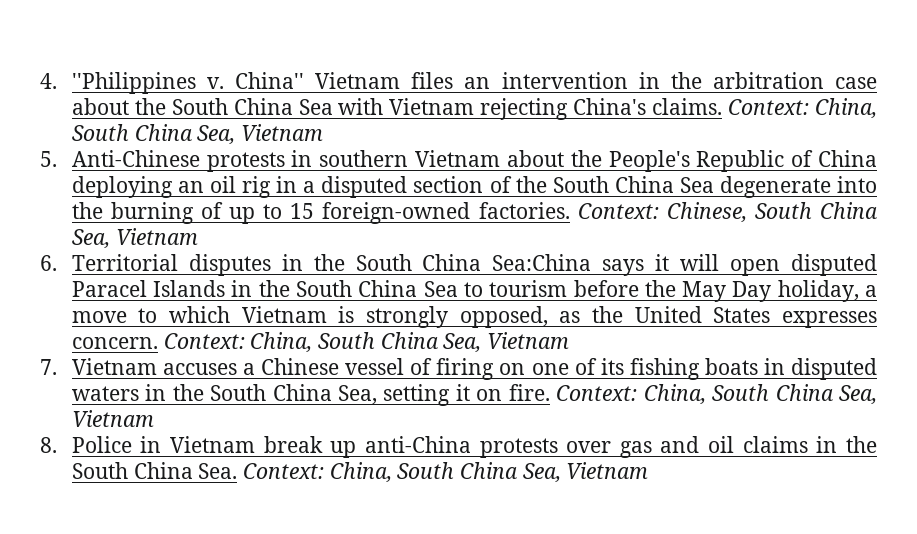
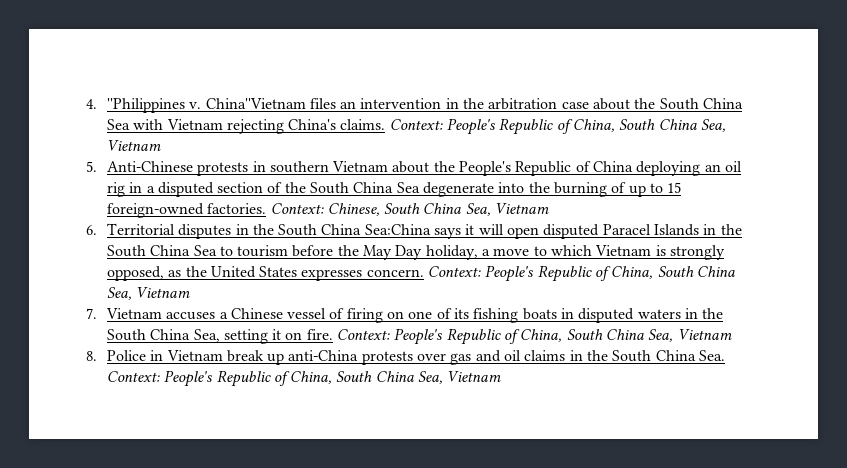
- China'' Vietnam files an intervention in the arbitration case about the South China Sea with Vietnam rejecting China's claims. Context: China, South China Sea, Vietnam
+ China''Vietnam files an intervention in the arbitration case about the South China Sea with Vietnam rejecting China's claims. Context: People's Republic of China, South China Sea, Vietnam
- 6. Territorial disputes in the South China Sea:China says it will open disputed Paracel Islands in the South China Sea to tourism before the May Day holiday, a move to which Vietnam is strongly opposed, as the United States expresses concern. Context: China, South China Sea, Vietnam
+ 6. Territorial disputes in the South China Sea:China says it will open disputed Paracel Islands in the South China Sea to tourism before the May Day holiday, a move to which Vietnam is strongly opposed, as the United States expresses concern. Context: People's Republic of China, South China Sea, Vietnam
- 7. Vietnam accuses a Chinese vessel of firing on one of its fishing boats in disputed waters in the South China Sea, setting it on fire. Context: China, South China Sea, Vietnam
+ 7. Vietnam accuses a Chinese vessel of firing on one of its fishing boats in disputed waters in the South China Sea, setting it on fire. Context: People's Republic of China, South China Sea, Vietnam
- 8. Police in Vietnam break up anti-China protests over gas and oil claims in the South China Sea. Context: China, South China Sea, Vietnam
+ 8. Police in Vietnam break up anti-China protests over gas and oil claims in the South China Sea. Context: People's Republic of China, South China Sea, Vietnam

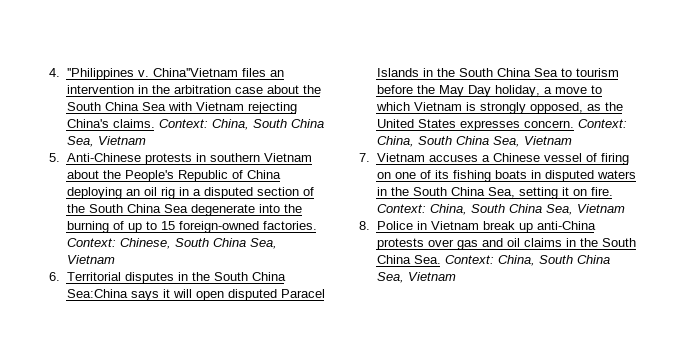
- China''Vietnam files an intervention in the arbitration case about the South China Sea with Vietnam rejecting China's claims. Context: People's Republic of China, South China Sea, Vietnam
+ China''Vietnam files an intervention in the arbitration case about the South China Sea with Vietnam rejecting China's claims. Context: China, South China Sea, Vietnam
- 6. Territorial disputes in the South China Sea:China says it will open disputed Paracel Islands in the South China Sea to tourism before the May Day holiday, a move to which Vietnam is strongly opposed, as the United States expresses concern. Context: People's Republic of China, South China Sea, Vietnam
+ 6. Territorial disputes in the South China Sea:China says it will open disputed Paracel Islands in the South China Sea to tourism before the May Day holiday, a move to which Vietnam is strongly opposed, as the United States expresses concern. Context: China, South China Sea, Vietnam
- 7. Vietnam accuses a Chinese vessel of firing on one of its fishing boats in disputed waters in the South China Sea, setting it on fire. Context: People's Republic of China, South China Sea, Vietnam
+ 7. Vietnam accuses a Chinese vessel of firing on one of its fishing boats in disputed waters in the South China Sea, setting it on fire. Context: China, South China Sea, Vietnam
- 8. Police in Vietnam break up anti-China protests over gas and oil claims in the South China Sea. Context: People's Republic of China, South China Sea, Vietnam
+ 8. Police in Vietnam break up anti-China protests over gas and oil claims in the South China Sea. Context: China, South China Sea, Vietnam

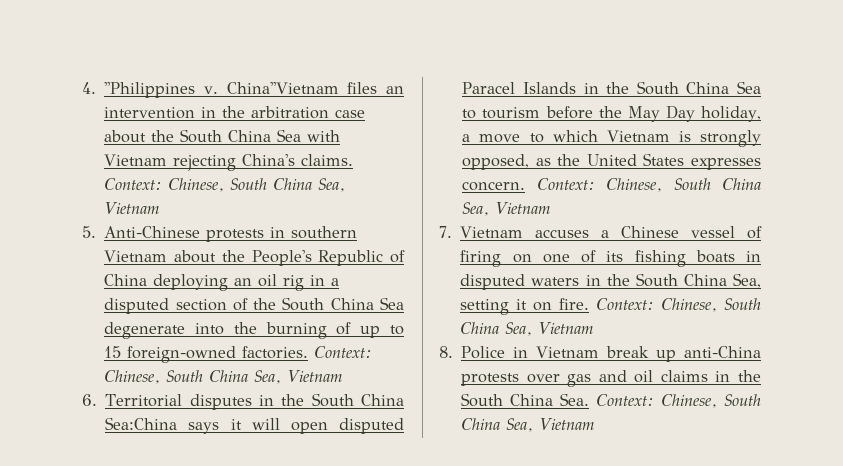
- China''Vietnam files an intervention in the arbitration case about the South China Sea with Vietnam rejecting China's claims. Context: China, South China Sea, Vietnam
+ China''Vietnam files an intervention in the arbitration case about the South China Sea with Vietnam rejecting China's claims. Context: Chinese, South China Sea, Vietnam
- 6. Territorial disputes in the South China Sea:China says it will open disputed Paracel Islands in the South China Sea to tourism before the May Day holiday, a move to which Vietnam is strongly opposed, as the United States expresses concern. Context: China, South China Sea, Vietnam
+ 6. Territorial disputes in the South China Sea:China says it will open disputed Paracel Islands in the South China Sea to tourism before the May Day holiday, a move to which Vietnam is strongly opposed, as the United States expresses concern. Context: Chinese, South China Sea, Vietnam
- 7. Vietnam accuses a Chinese vessel of firing on one of its fishing boats in disputed waters in the South China Sea, setting it on fire. Context: China, South China Sea, Vietnam
+ 7. Vietnam accuses a Chinese vessel of firing on one of its fishing boats in disputed waters in the South China Sea, setting it on fire. Context: Chinese, South China Sea, Vietnam
- 8. Police in Vietnam break up anti-China protests over gas and oil claims in the South China Sea. Context: China, South China Sea, Vietnam
+ 8. Police in Vietnam break up anti-China protests over gas and oil claims in the South China Sea. Context: Chinese, South China Sea, Vietnam

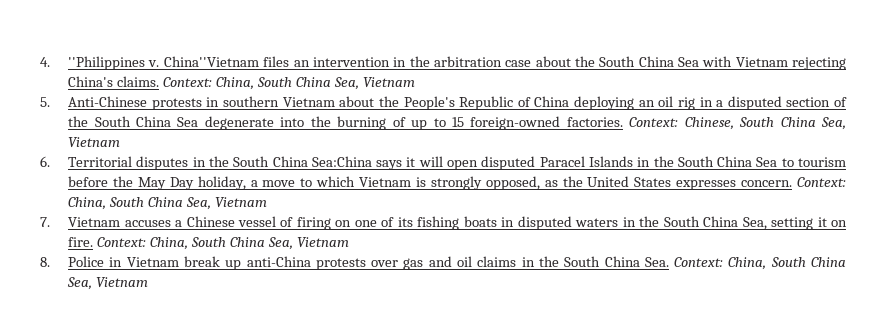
- China''Vietnam files an intervention in the arbitration case about the South China Sea with Vietnam rejecting China's claims. Context: Chinese, South China Sea, Vietnam
+ China''Vietnam files an intervention in the arbitration case about the South China Sea with Vietnam rejecting China's claims. Context: China, South China Sea, Vietnam
- 6. Territorial disputes in the South China Sea:China says it will open disputed Paracel Islands in the South China Sea to tourism before the May Day holiday, a move to which Vietnam is strongly opposed, as the United States expresses concern. Context: Chinese, South China Sea, Vietnam
+ 6. Territorial disputes in the South China Sea:China says it will open disputed Paracel Islands in the South China Sea to tourism before the May Day holiday, a move to which Vietnam is strongly opposed, as the United States expresses concern. Context: China, South China Sea, Vietnam
- 7. Vietnam accuses a Chinese vessel of firing on one of its fishing boats in disputed waters in the South China Sea, setting it on fire. Context: Chinese, South China Sea, Vietnam
+ 7. Vietnam accuses a Chinese vessel of firing on one of its fishing boats in disputed waters in the South China Sea, setting it on fire. Context: China, South China Sea, Vietnam
- 8. Police in Vietnam break up anti-China protests over gas and oil claims in the South China Sea. Context: Chinese, South China Sea, Vietnam
+ 8. Police in Vietnam break up anti-China protests over gas and oil claims in the South China Sea. Context: China, South China Sea, Vietnam

